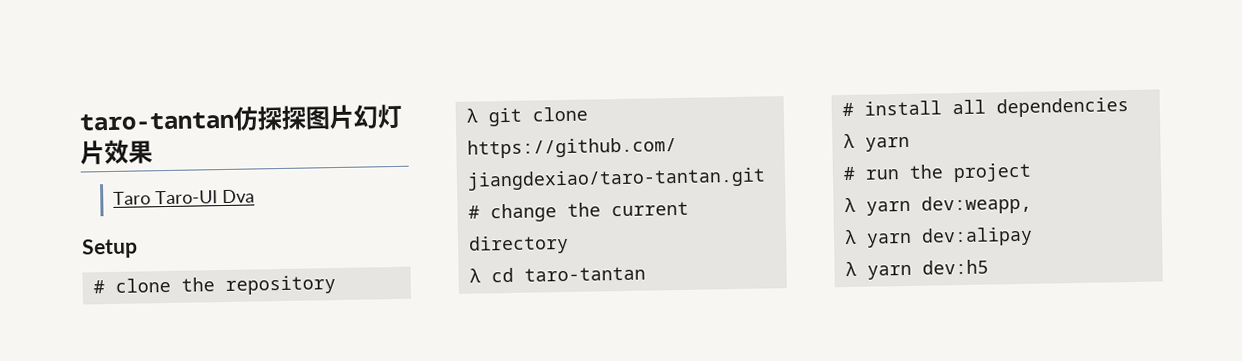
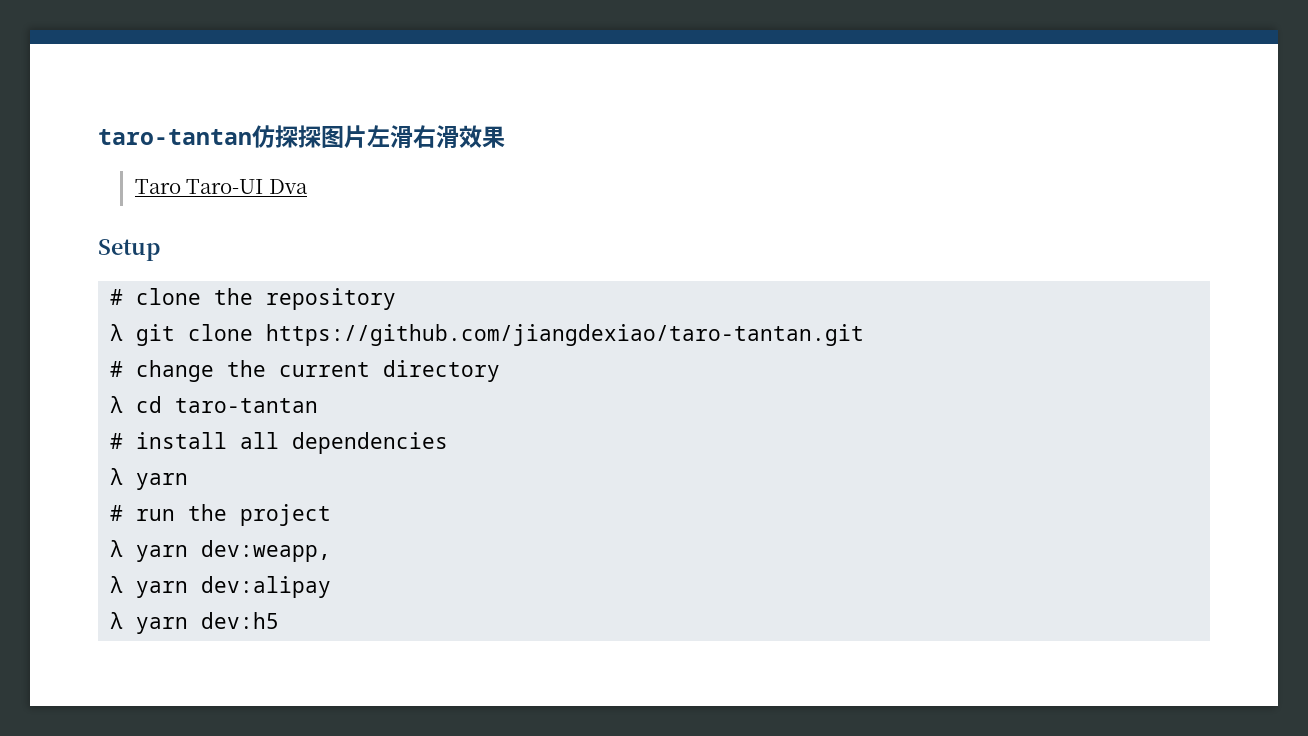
- taro-tantan仿探探图片幻灯片效果
+ taro-tantan仿探探图片左滑右滑效果

